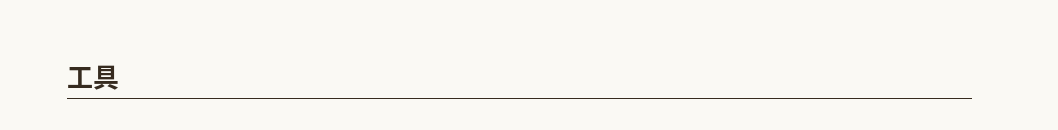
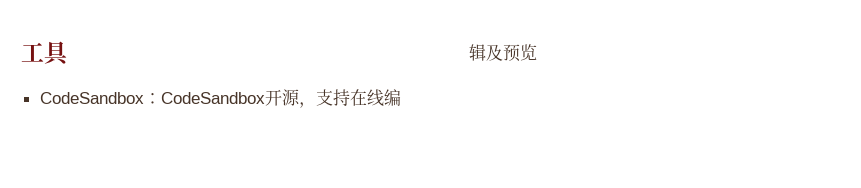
+ CodeSandbox：CodeSandbox开源，支持在线编辑及预览

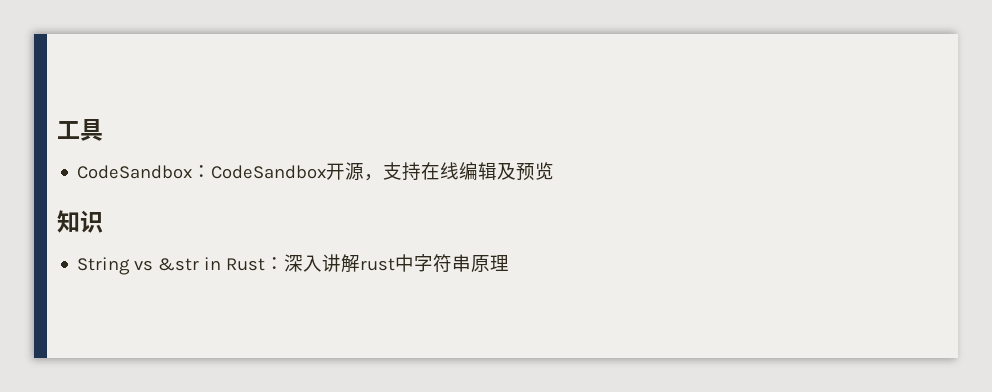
+ 知识
+ String vs &str in Rust：深入讲解rust中字符串原理

